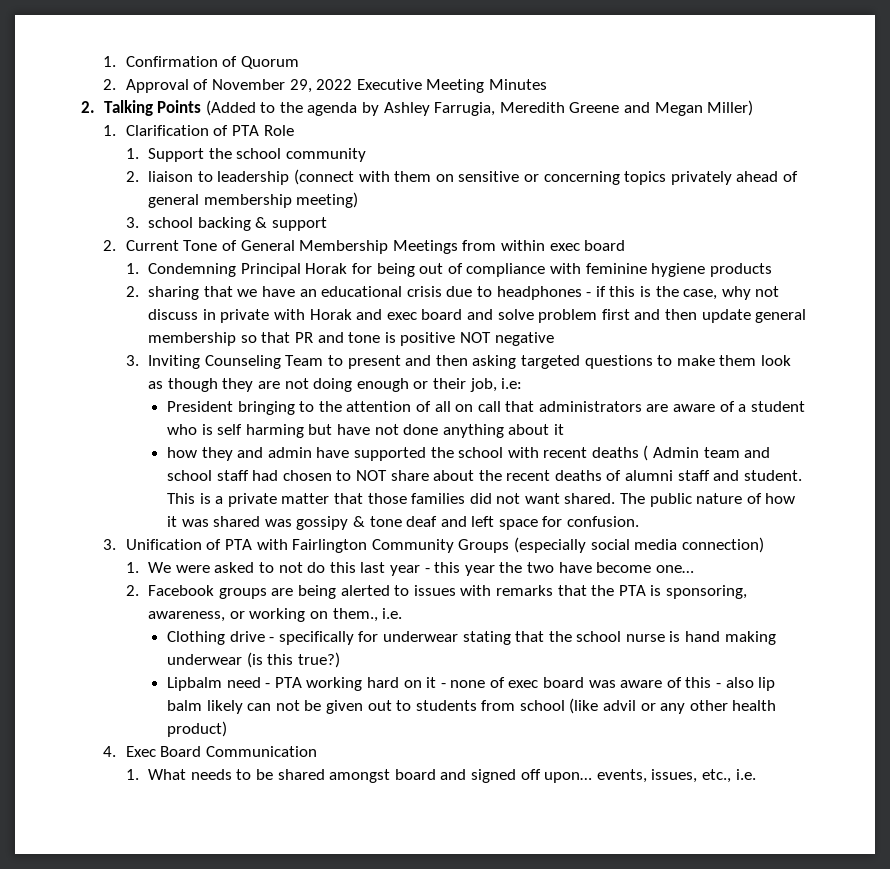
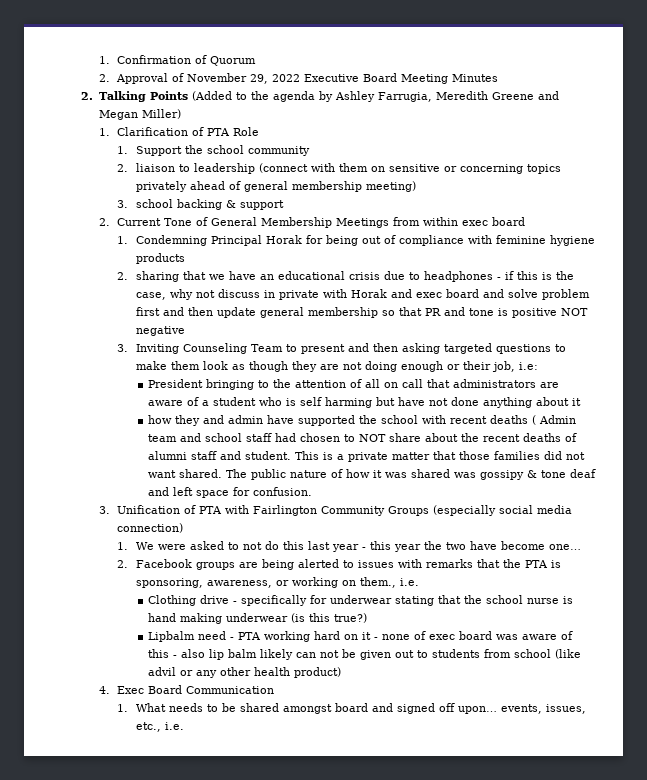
- 2. Approval of November 29, 2022 Executive Meeting Minutes
+ 2. Approval of November 29, 2022 Executive Board Meeting Minutes

